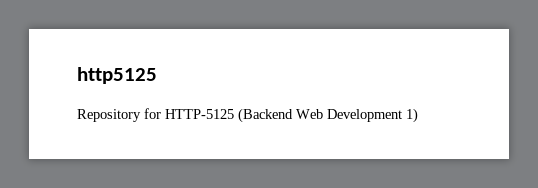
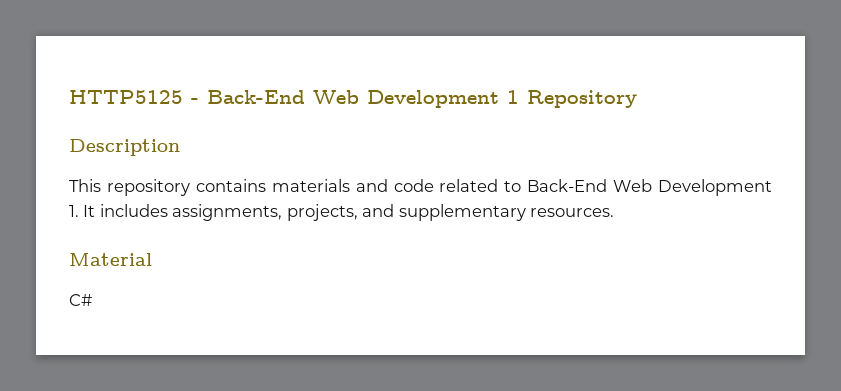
- http5125
- Repository for HTTP-5125 (Backend Web Development 1)
+ HTTP5125 - Back-End Web Development 1 Repository
+ Description
+ This repository contains materials and code related to Back-End Web Development 1. It includes assignments, projects, and supplementary resources.
+ Material
+ C#

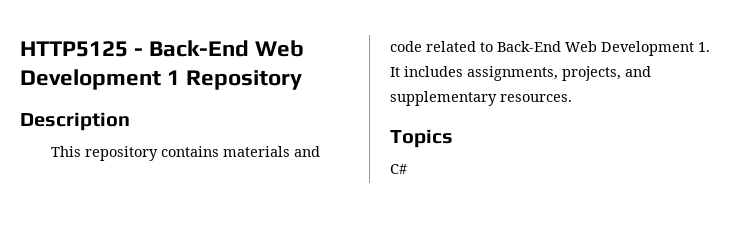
- Material
+ Topics

